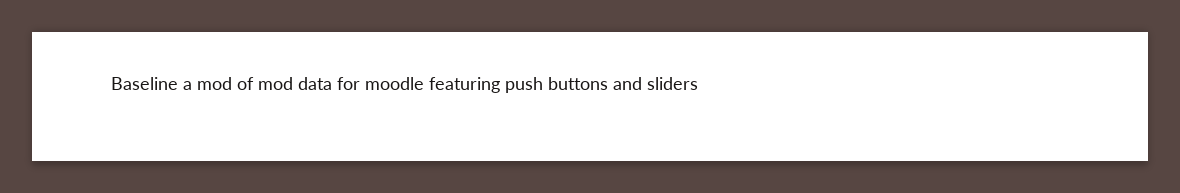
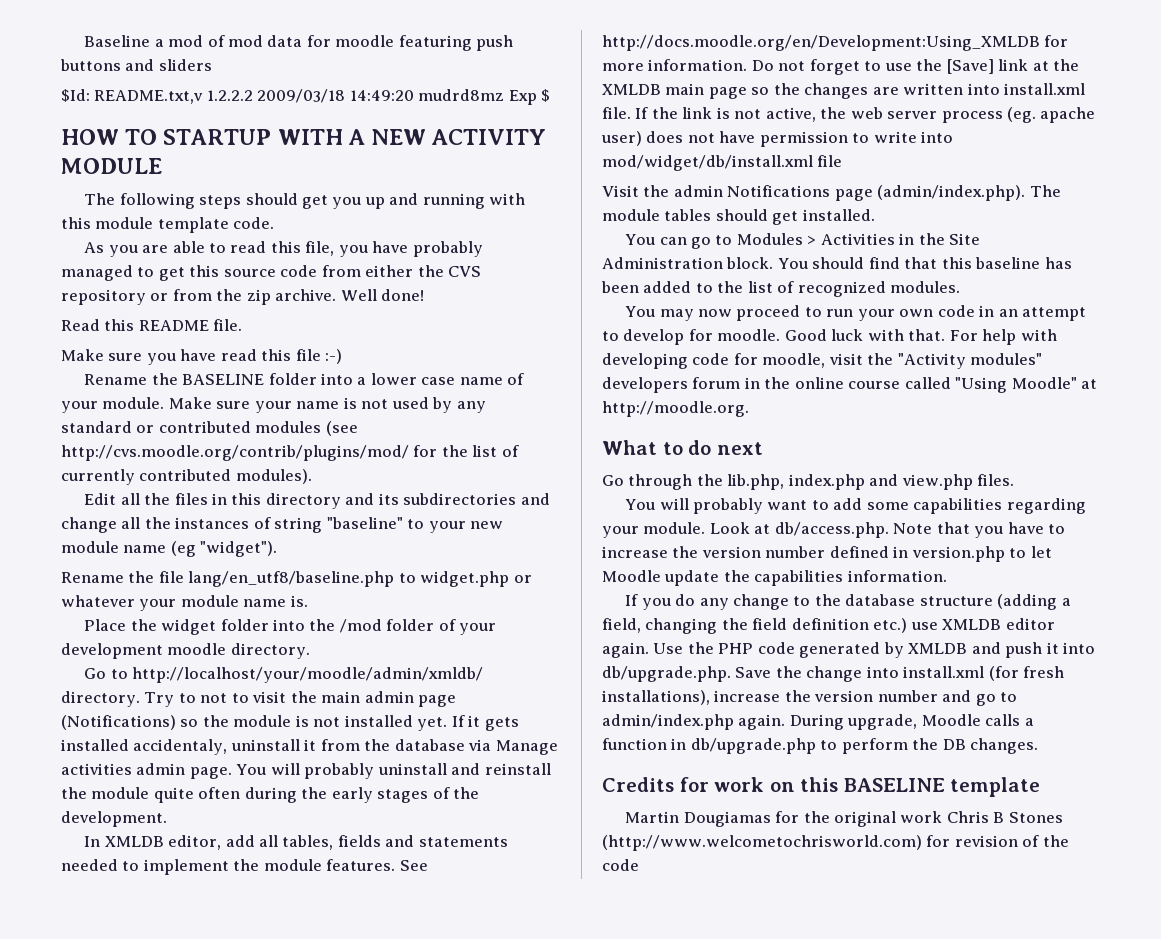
+ $Id: README.txt,v 1.2.2.2 2009/03/18 14:49:20 mudrd8mz Exp $
+ HOW TO STARTUP WITH A NEW ACTIVITY MODULE
+ The following steps should get you up and running with this module template code.
+ As you are able to read this file, you have probably managed to get this source code from either the CVS repository or from the zip archive. Well done!
+ Read this README file.
+ Make sure you have read this file :-)
+ Rename the BASELINE folder into a lower case name of your module. Make sure your name is not used by any standard or contributed modules (see http://cvs.moodle.org/contrib/plugins/mod/ for the list of currently contributed modules).
+ Edit all the files in this directory and its subdirectories and change all the instances of string "baseline" to your new module name (eg "widget").
+ Rename the file lang/en_utf8/baseline.php to widget.php or whatever your module name is.
+ Place the widget folder into the /mod folder of your development moodle directory.
+ Go to http://localhost/your/moodle/admin/xmldb/ directory. Try to not to visit the main admin page (Notifications) so the module is not installed yet. If it gets installed accidentaly, uninstall it from the database via Manage activities admin page. You will probably uninstall and reinstall the module quite often during the early stages of the development.
+ In XMLDB editor, add all tables, fields and statements needed to implement the module features. See http://docs.moodle.org/en/Development:Using_XMLDB for more information. Do not forget to use the [Save] link at the XMLDB main page so the changes are written into install.xml file. If the link is not active, the web server process (eg. apache user) does not have permission to write into mod/widget/db/install.xml file
+ Visit the admin Notifications page (admin/index.php). The module tables should get installed.
+ You can go to Modules > Activities in the Site Administration block. You should find that this baseline has been added to the list of recognized modules.
+ You may now proceed to run your own code in an attempt to develop for moodle. Good luck with that. For help with developing code for moodle, visit the "Activity modules" developers forum in the online course called "Using Moodle" at http://moodle.org.
+ What to do next
+ Go through the lib.php, index.php and view.php files.
+ You will probably want to add some capabilities regarding your module. Look at db/access.php. Note that you have to increase the version number defined in version.php to let Moodle update the capabilities information.
+ If you do any change to the database structure (adding a field, changing the field definition etc.) use XMLDB editor again. Use the PHP code generated by XMLDB and push it into db/upgrade.php. Save the change into install.xml (for fresh installations), increase the version number and go to admin/index.php again. During upgrade, Moodle calls a function in db/upgrade.php to perform the DB changes.
+ Credits for work on this BASELINE template
+ Martin Dougiamas for the original work Chris B Stones (http://www.welcometochrisworld.com) for revision of the code

